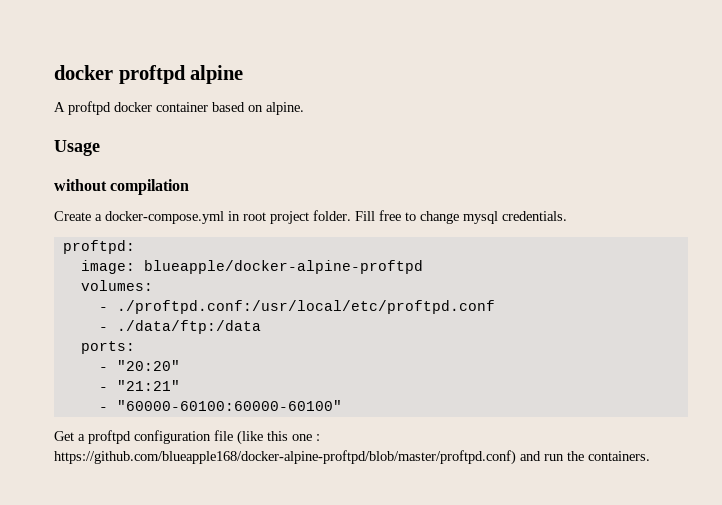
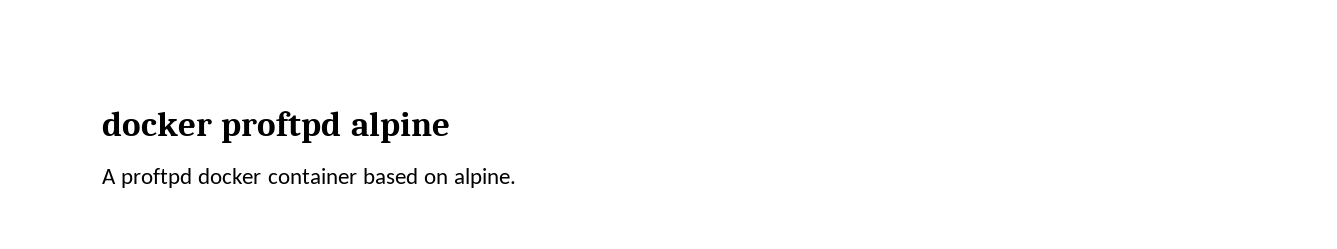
- Usage
- without compilation
- Create a docker-compose.yml in root project folder. Fill free to change mysql credentials.
- proftpd:
- image: blueapple/docker-alpine-proftpd
- volumes:
- - ./proftpd.conf:/usr/local/etc/proftpd.conf
- - ./data/ftp:/data
- ports:
- - "20:20"
- - "21:21"
- - "60000-60100:60000-60100"
- Get a proftpd configuration file (like this one : https://github.com/blueapple168/docker-alpine-proftpd/blob/master/proftpd.conf) and run the containers.

